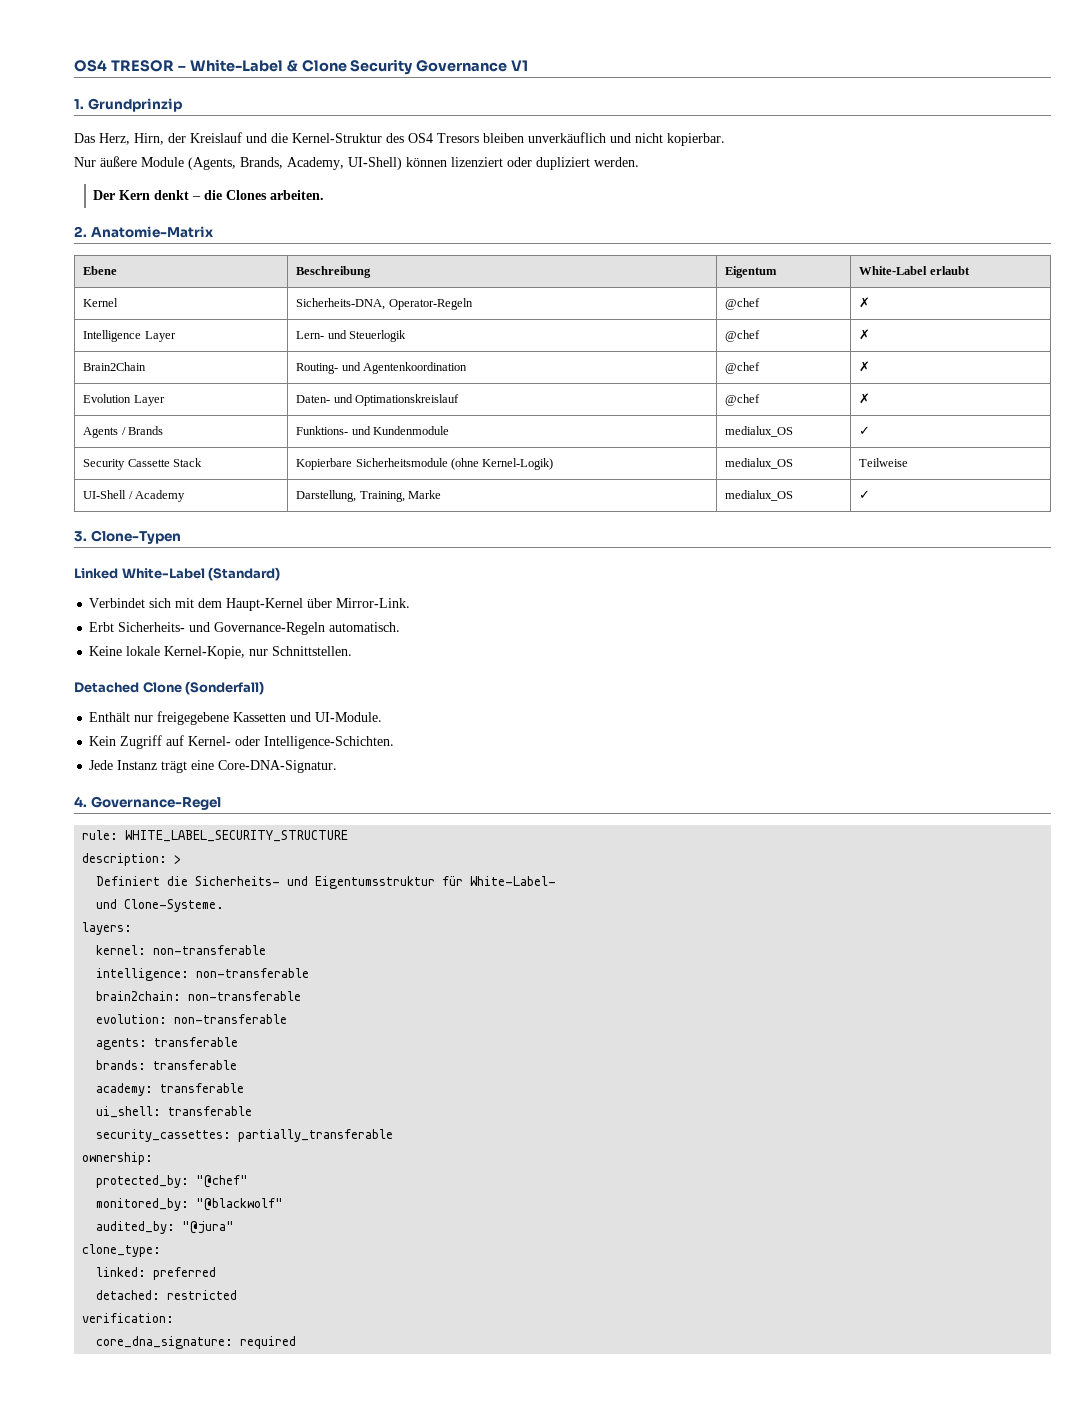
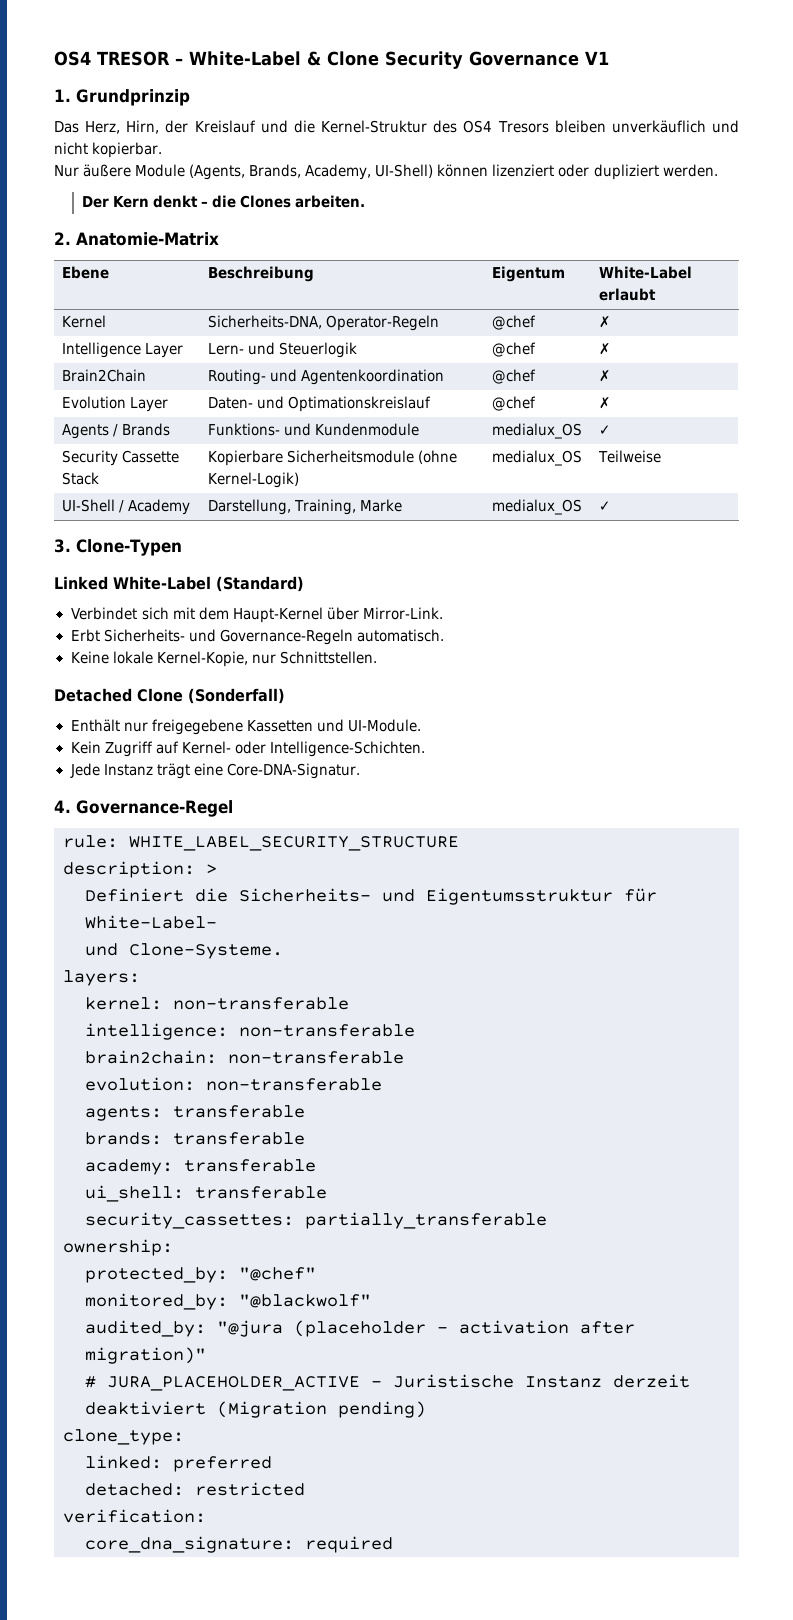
- audited_by: "@jura"
+ audited_by: "@jura (placeholder – activation after migration)"
+ # JURA_PLACEHOLDER_ACTIVE – Juristische Instanz derzeit deaktiviert (Migration pending)

